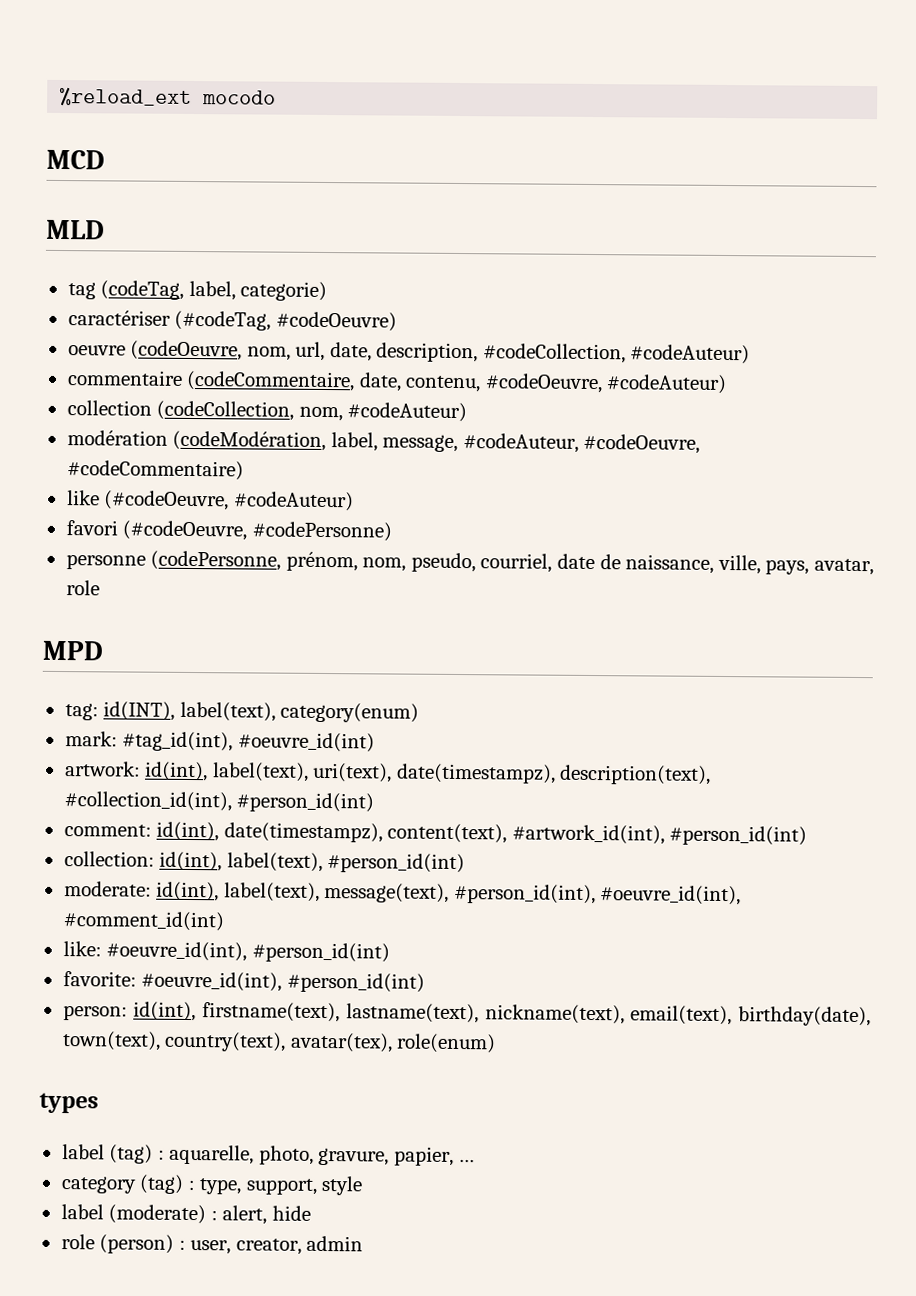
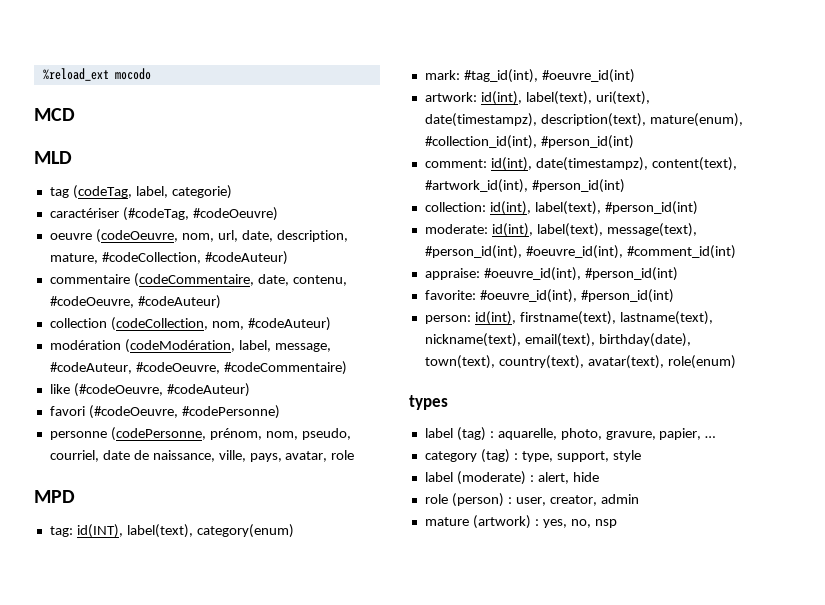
- oeuvre (codeOeuvre, nom, url, date, description, #codeCollection, #codeAuteur)
+ oeuvre (codeOeuvre, nom, url, date, description, mature, #codeCollection, #codeAuteur)
- artwork: id(int), label(text), uri(text), date(timestampz), description(text), #collection_id(int), #person_id(int)
+ artwork: id(int), label(text), uri(text), date(timestampz), description(text), mature(enum), #collection_id(int), #person_id(int)
- like: #oeuvre_id(int), #person_id(int)
+ appraise: #oeuvre_id(int), #person_id(int)
- person: id(int), firstname(text), lastname(text), nickname(text), email(text), birthday(date), town(text), country(text), avatar(tex), role(enum)
+ person: id(int), firstname(text), lastname(text), nickname(text), email(text), birthday(date), town(text), country(text), avatar(text), role(enum)
+ mature (artwork) : yes, no, nsp

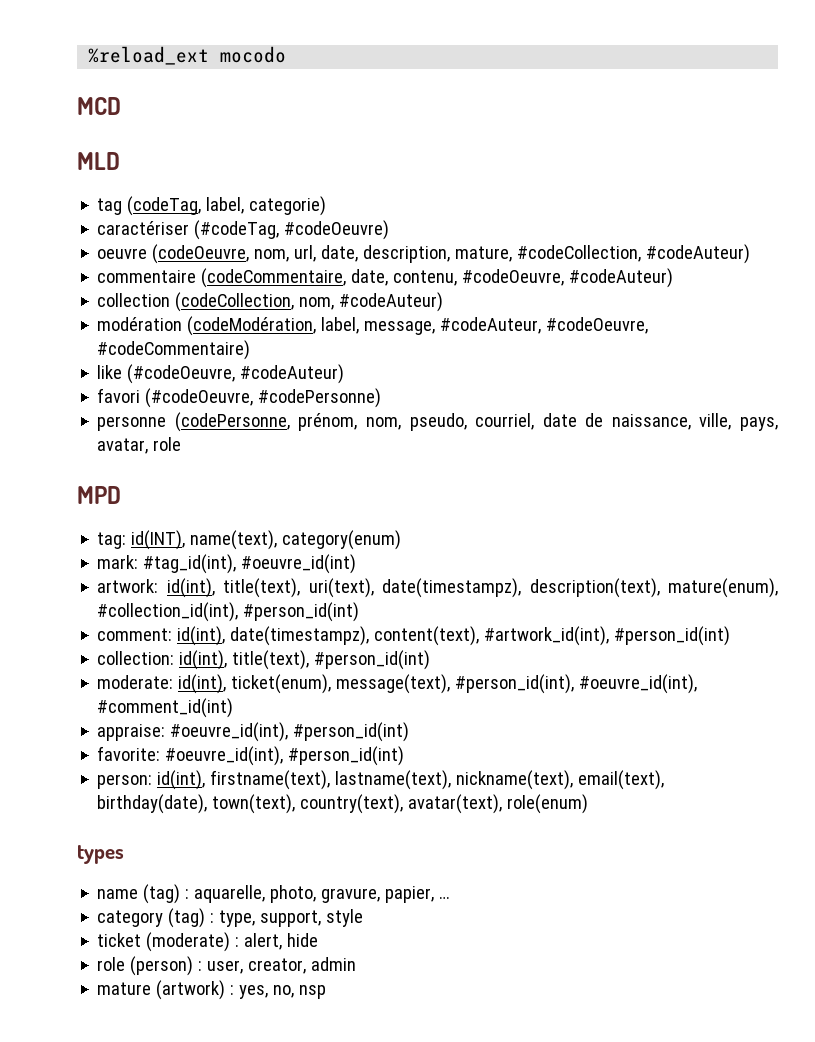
- tag: id(INT), label(text), category(enum)
+ tag: id(INT), name(text), category(enum)
- artwork: id(int), label(text), uri(text), date(timestampz), description(text), mature(enum), #collection_id(int), #person_id(int)
+ artwork: id(int), title(text), uri(text), date(timestampz), description(text), mature(enum), #collection_id(int), #person_id(int)
- collection: id(int), label(text), #person_id(int)
+ collection: id(int), title(text), #person_id(int)
- moderate: id(int), label(text), message(text), #person_id(int), #oeuvre_id(int), #comment_id(int)
+ moderate: id(int), ticket(enum), message(text), #person_id(int), #oeuvre_id(int), #comment_id(int)
- label (tag) : aquarelle, photo, gravure, papier, …
+ name (tag) : aquarelle, photo, gravure, papier, …
- label (moderate) : alert, hide
+ ticket (moderate) : alert, hide

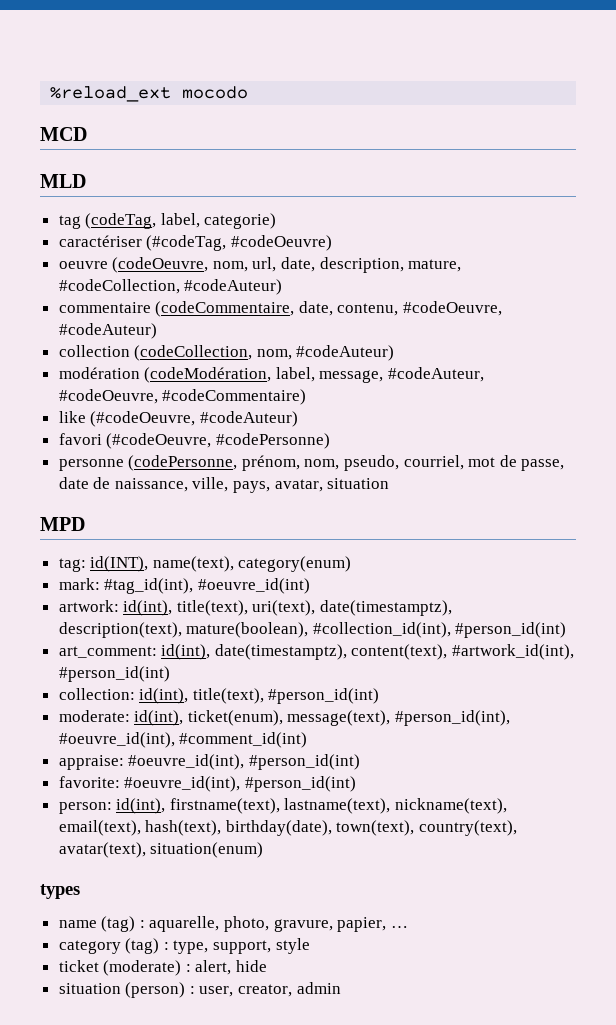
- personne (codePersonne, prénom, nom, pseudo, courriel, date de naissance, ville, pays, avatar, role
+ personne (codePersonne, prénom, nom, pseudo, courriel, mot de passe, date de naissance, ville, pays, avatar, situation
- artwork: id(int), title(text), uri(text), date(timestampz), description(text), mature(enum), #collection_id(int), #person_id(int)
+ artwork: id(int), title(text), uri(text), date(timestamptz), description(text), mature(boolean), #collection_id(int), #person_id(int)
- comment: id(int), date(timestampz), content(text), #artwork_id(int), #person_id(int)
+ art_comment: id(int), date(timestamptz), content(text), #artwork_id(int), #person_id(int)
- person: id(int), firstname(text), lastname(text), nickname(text), email(text), birthday(date), town(text), country(text), avatar(text), role(enum)
+ person: id(int), firstname(text), lastname(text), nickname(text), email(text), hash(text), birthday(date), town(text), country(text), avatar(text), situation(enum)
- role (person) : user, creator, admin
+ situation (person) : user, creator, admin
- mature (artwork) : yes, no, nsp

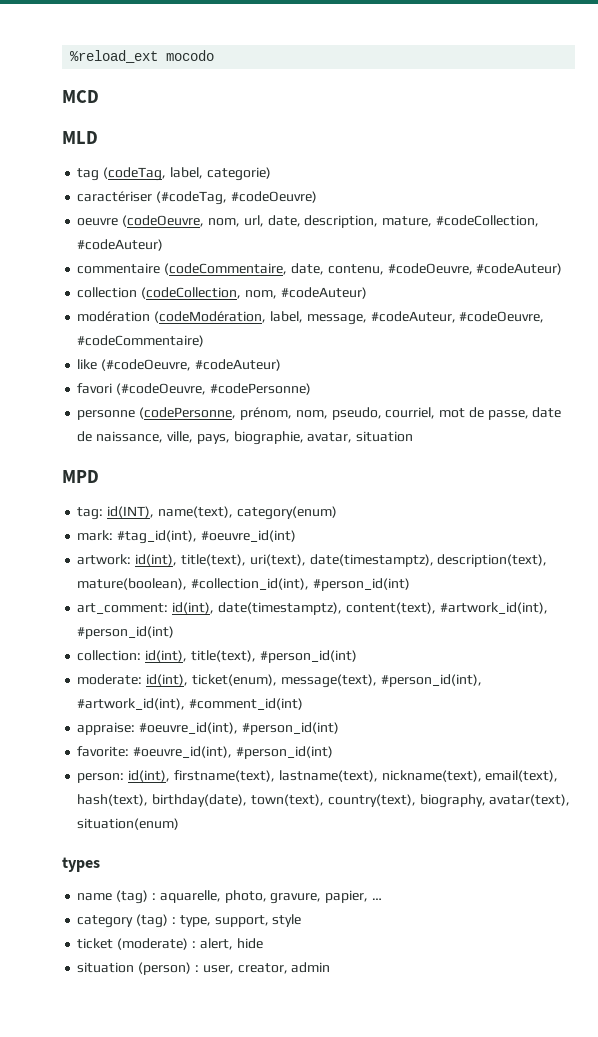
- personne (codePersonne, prénom, nom, pseudo, courriel, mot de passe, date de naissance, ville, pays, avatar, situation
+ personne (codePersonne, prénom, nom, pseudo, courriel, mot de passe, date de naissance, ville, pays, biographie, avatar, situation
- moderate: id(int), ticket(enum), message(text), #person_id(int), #oeuvre_id(int), #comment_id(int)
+ moderate: id(int), ticket(enum), message(text), #person_id(int), #artwork_id(int), #comment_id(int)
- person: id(int), firstname(text), lastname(text), nickname(text), email(text), hash(text), birthday(date), town(text), country(text), avatar(text), situation(enum)
+ person: id(int), firstname(text), lastname(text), nickname(text), email(text), hash(text), birthday(date), town(text), country(text), biography, avatar(text), situation(enum)

